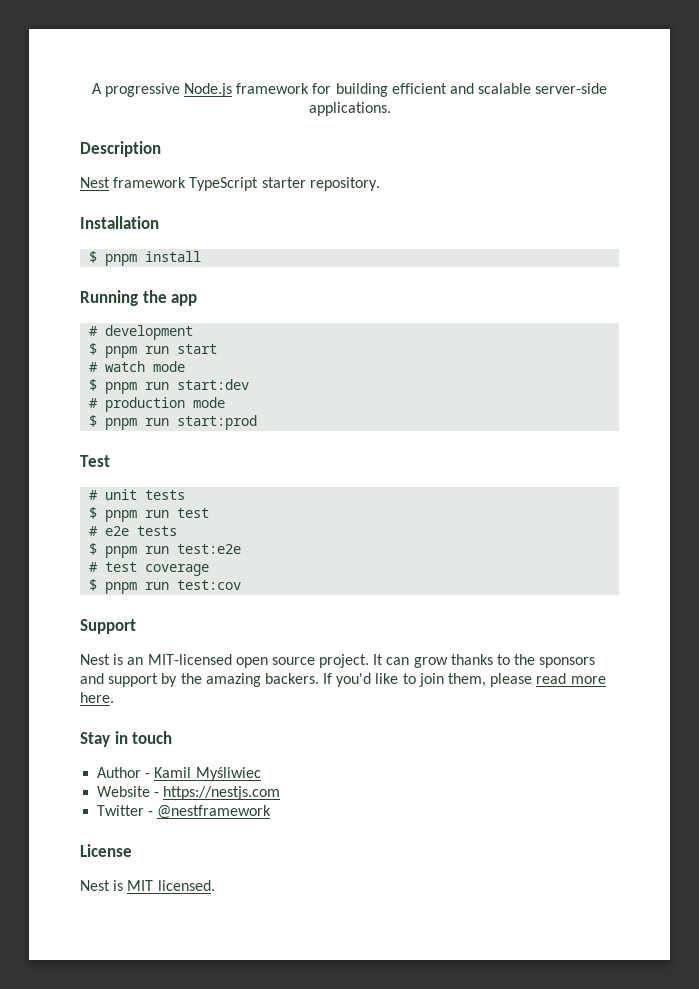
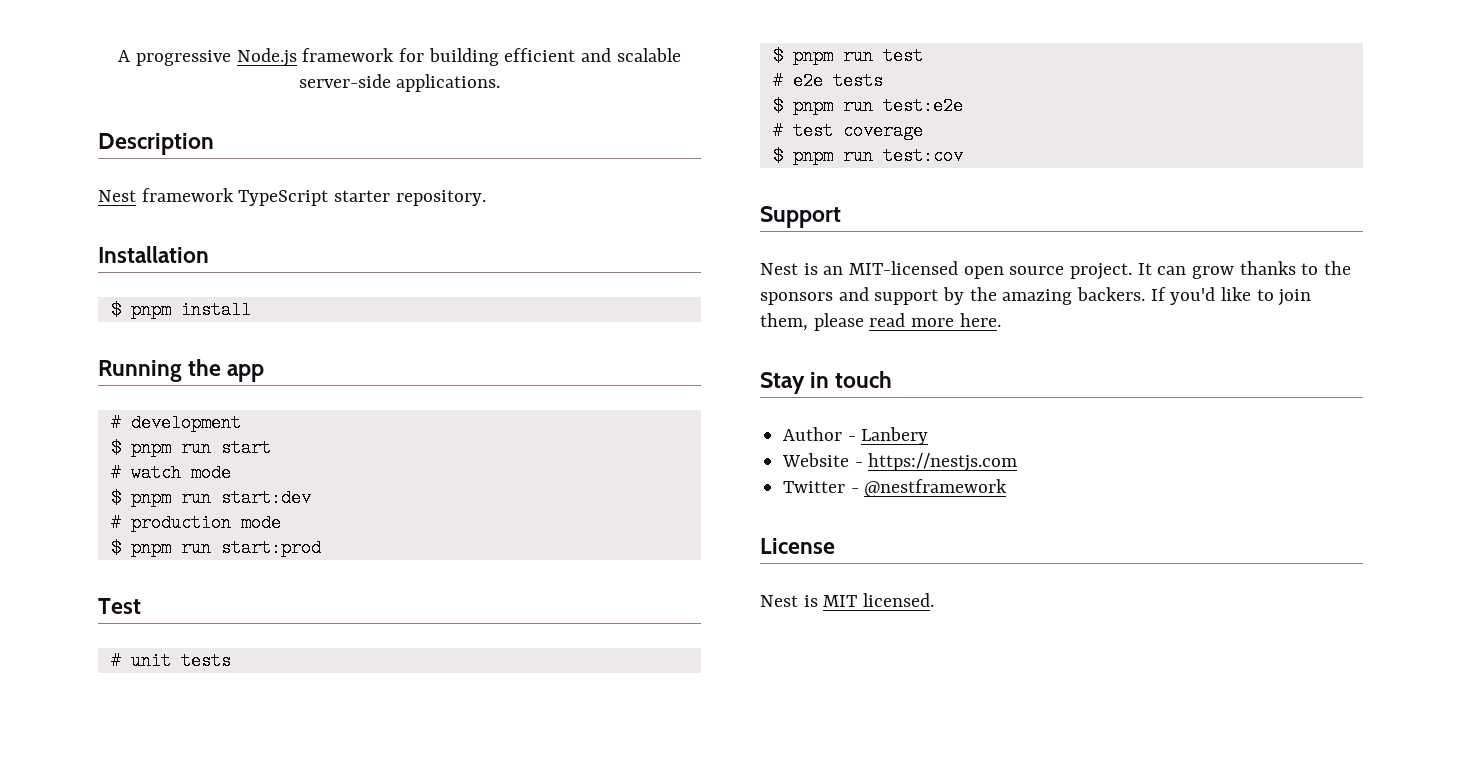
- Author - Kamil Myśliwiec
+ Author - Lanbery

